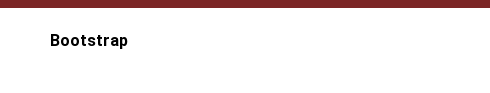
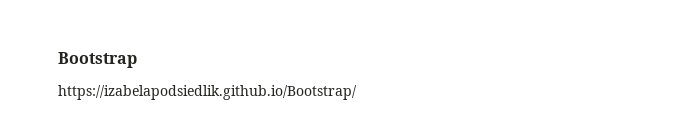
+ https://izabelapodsiedlik.github.io/Bootstrap/

